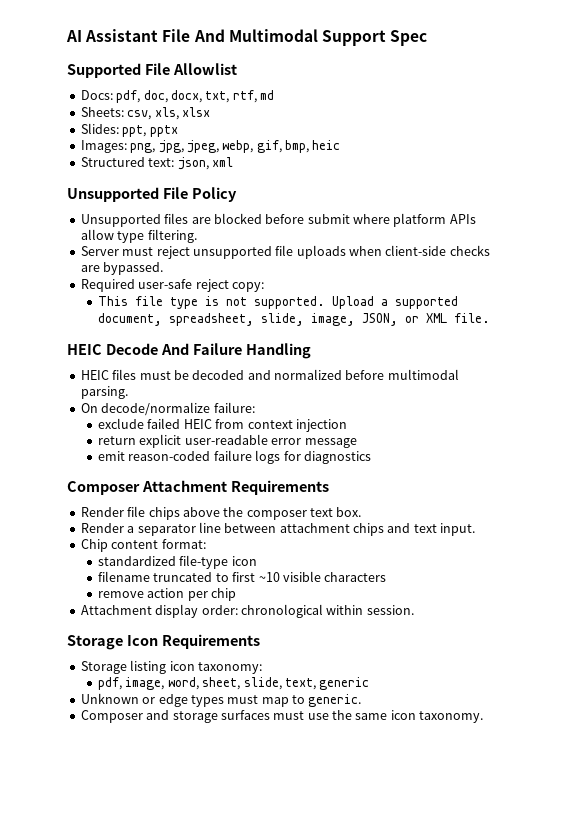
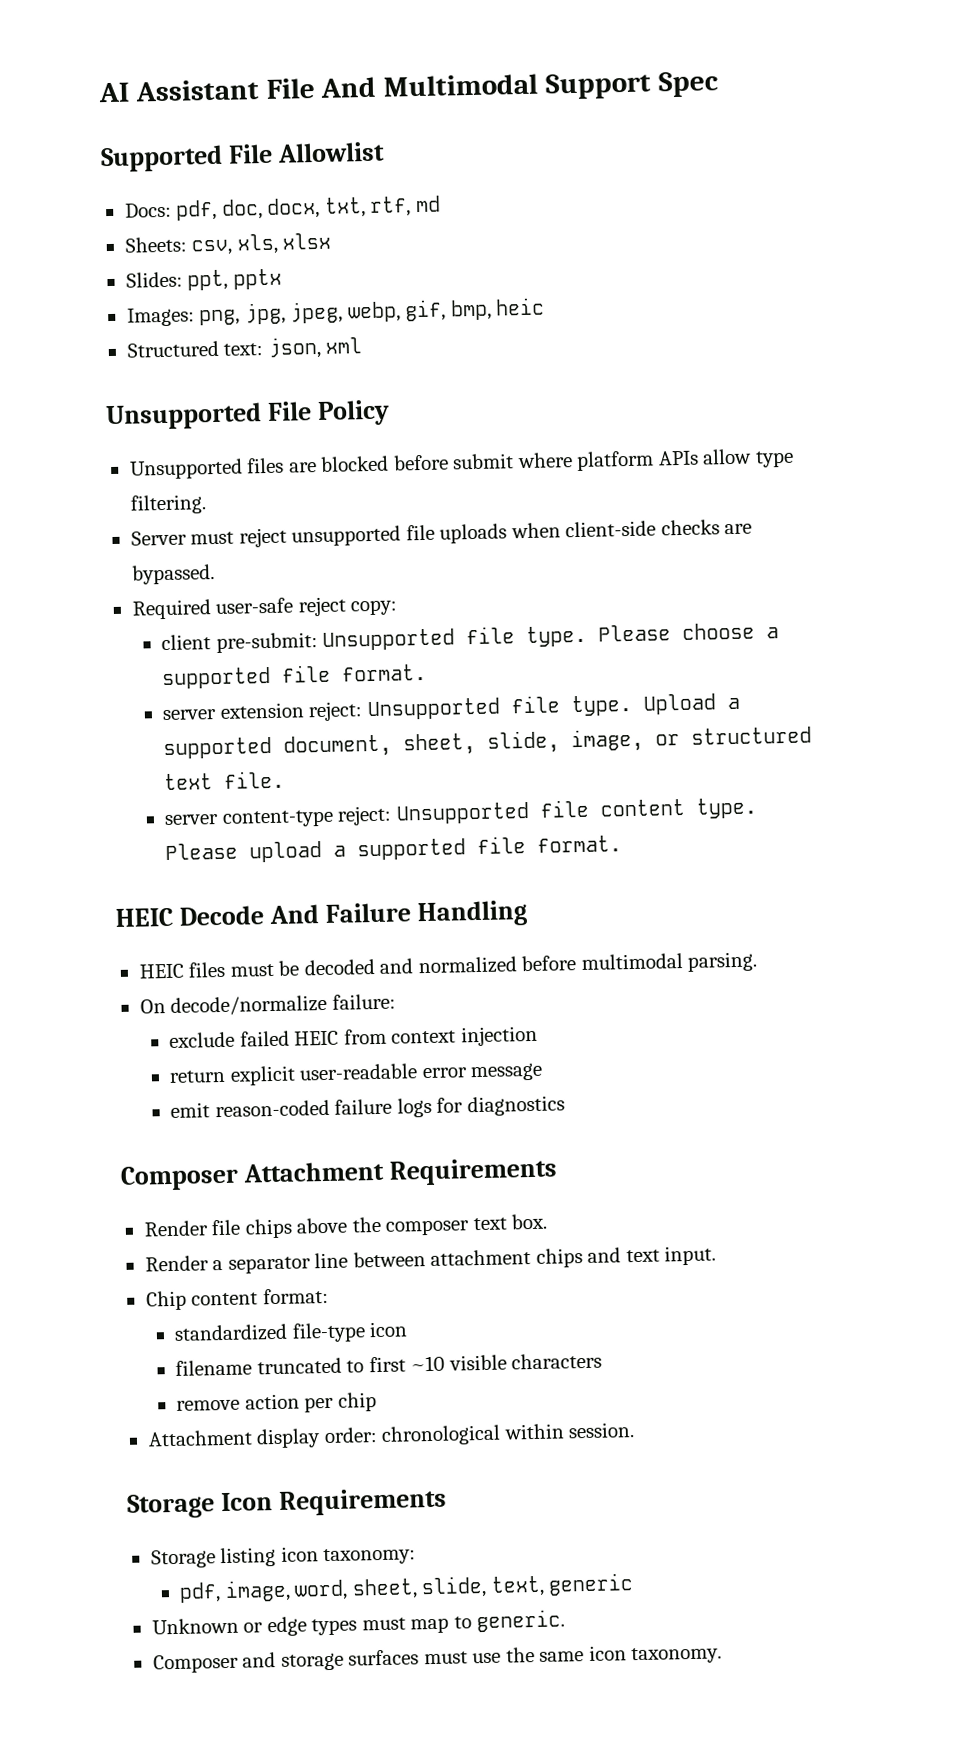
- This file type is not supported.
+ client pre-submit: Unsupported file type. Please choose a supported file format.
+ server extension reject: Unsupported file type.
- Upload a supported document, spreadsheet, slide, image, JSON, or XML file.
+ Upload a supported document, sheet, slide, image, or structured text file.
+ server content-type reject: Unsupported file content type. Please upload a supported file format.

